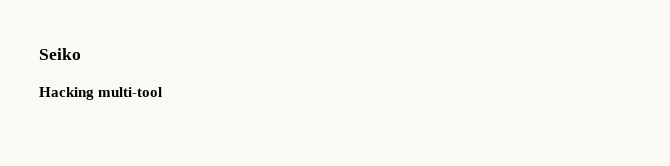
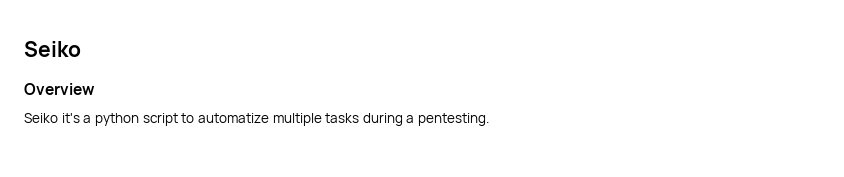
- Hacking multi-tool
+ Overview
+ Seiko it's a python script to automatize multiple tasks during a pentesting.

